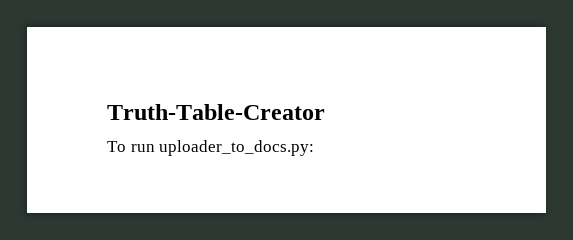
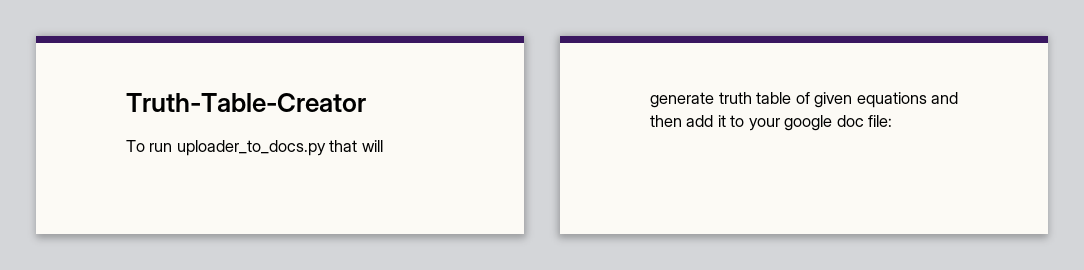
- To run uploader_to_docs.py:
+ To run uploader_to_docs.py that will generate truth table of given equations and then add it to your google doc file:

